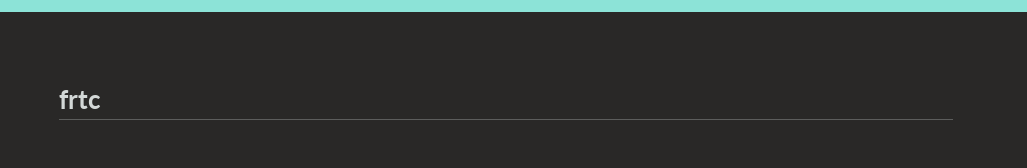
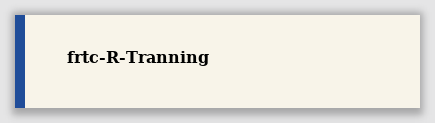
- frtc
+ frtc-R-Tranning

